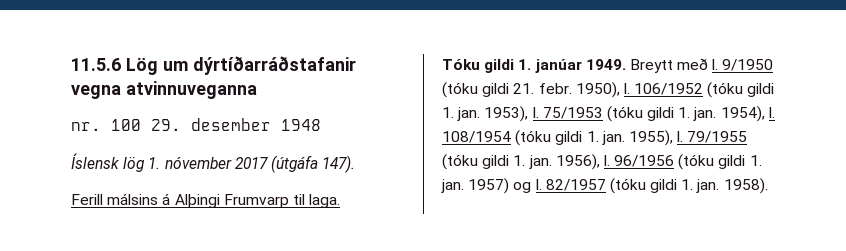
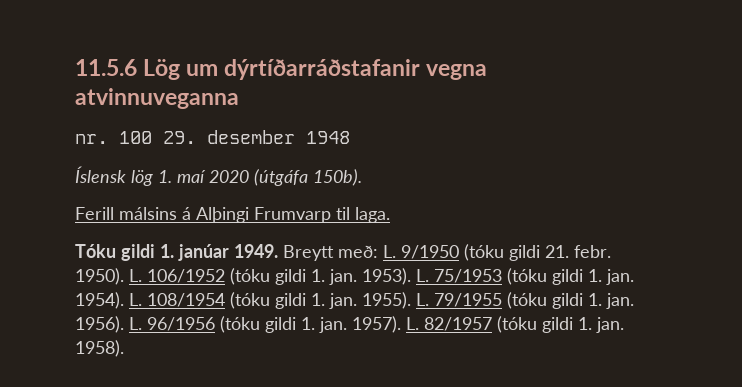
- Íslensk lög 1. nóvember 2017 (útgáfa 147).
+ Íslensk lög 1. maí 2020 (útgáfa 150b).
- Breytt með l. 9/1950 (tóku gildi 21. febr.
+ Breytt með: L. 9/1950 (tóku gildi 21. febr.
- 1950), l. 106/1952 (tóku gildi 1. jan.
+ 1950). L. 106/1952 (tóku gildi 1. jan.
- 1953), l. 75/1953 (tóku gildi 1. jan.
+ 1953). L. 75/1953 (tóku gildi 1. jan.
- 1954), l. 108/1954 (tóku gildi 1. jan.
+ 1954). L. 108/1954 (tóku gildi 1. jan.
- 1955), l. 79/1955 (tóku gildi 1. jan.
+ 1955). L. 79/1955 (tóku gildi 1. jan.
- 1956), l. 96/1956 (tóku gildi 1. jan.
+ 1956). L. 96/1956 (tóku gildi 1. jan.
- 1957) og l. 82/1957 (tóku gildi 1. jan.
+ 1957). L. 82/1957 (tóku gildi 1. jan.

